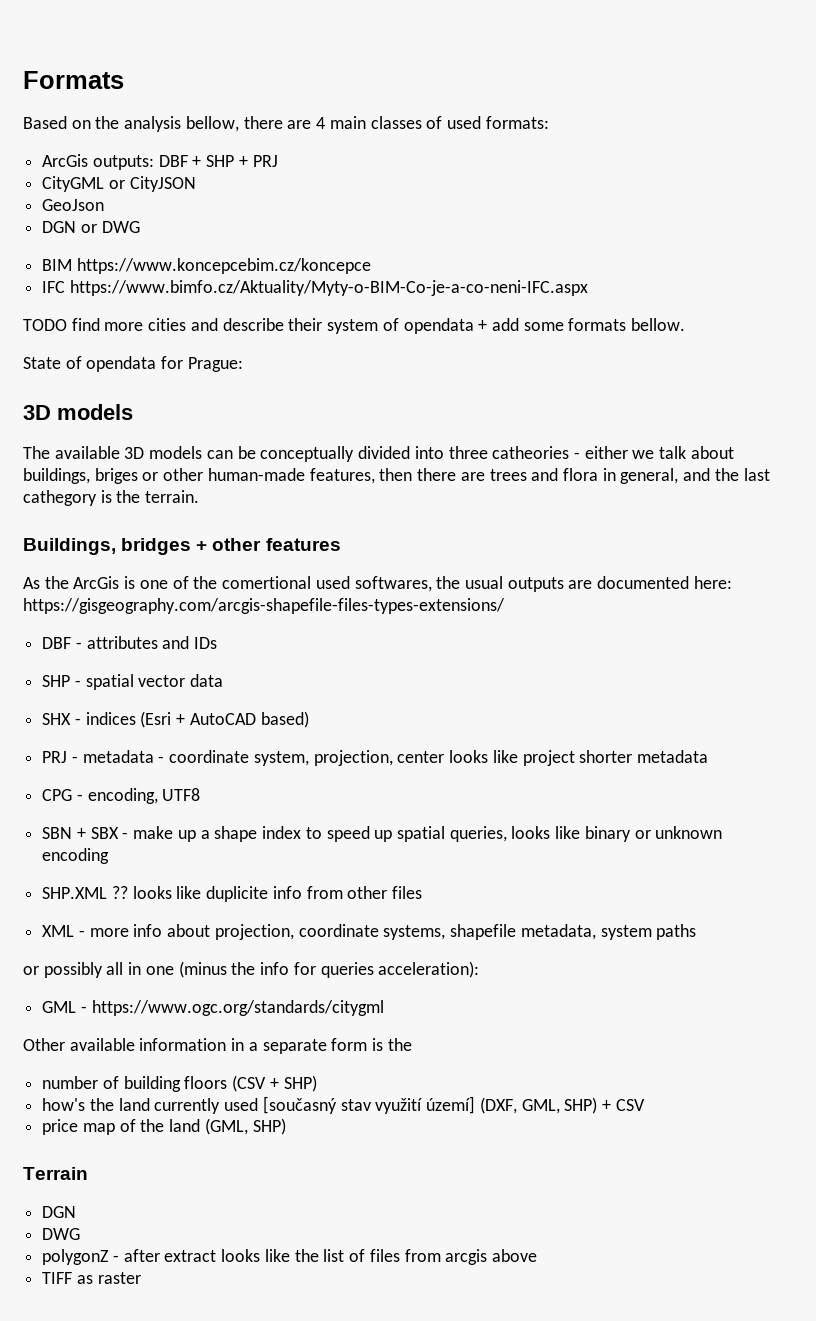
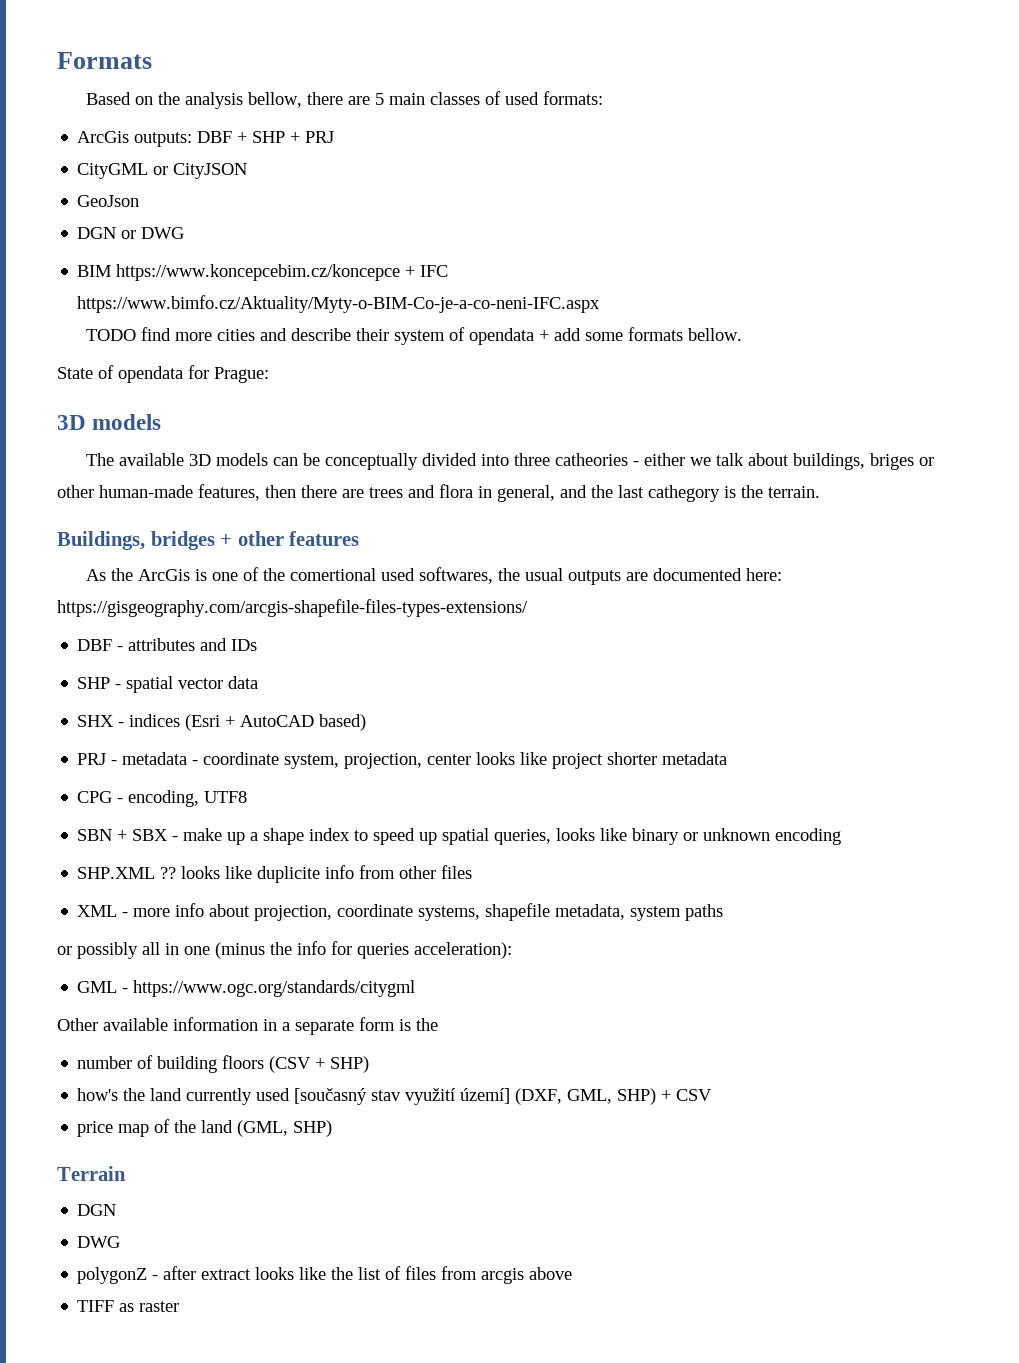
- Based on the analysis bellow, there are 4 main classes of used formats:
+ Based on the analysis bellow, there are 5 main classes of used formats:
- BIM https://www.koncepcebim.cz/koncepce
- IFC https://www.bimfo.cz/Aktuality/Myty-o-BIM-Co-je-a-co-neni-IFC.aspx
+ BIM https://www.koncepcebim.cz/koncepce + IFC https://www.bimfo.cz/Aktuality/Myty-o-BIM-Co-je-a-co-neni-IFC.aspx

